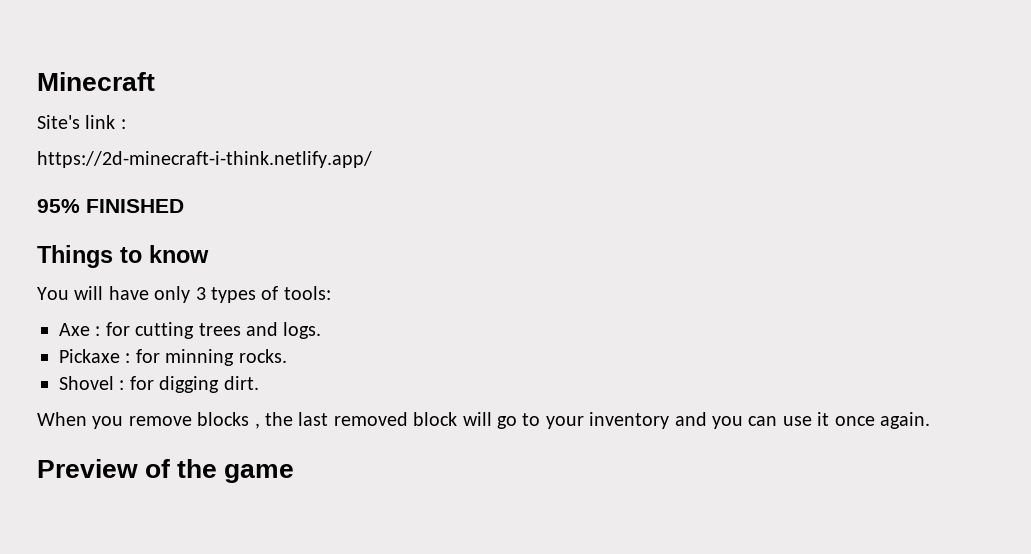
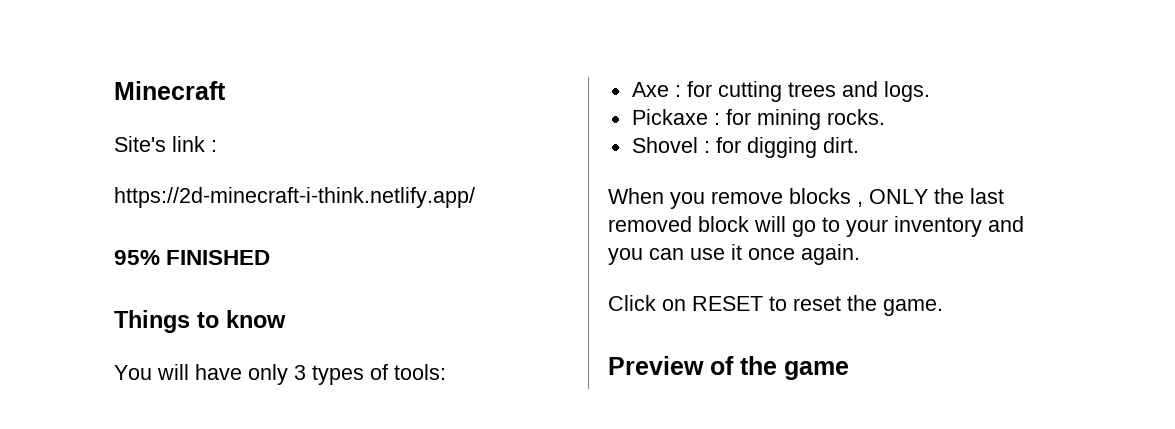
- Pickaxe : for minning rocks.
+ Pickaxe : for mining rocks.
- When you remove blocks , the last removed block will go to your inventory and you can use it once again.
+ When you remove blocks , ONLY the last removed block will go to your inventory and you can use it once again.
+ Click on RESET to reset the game.

